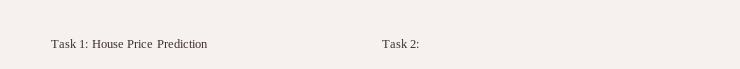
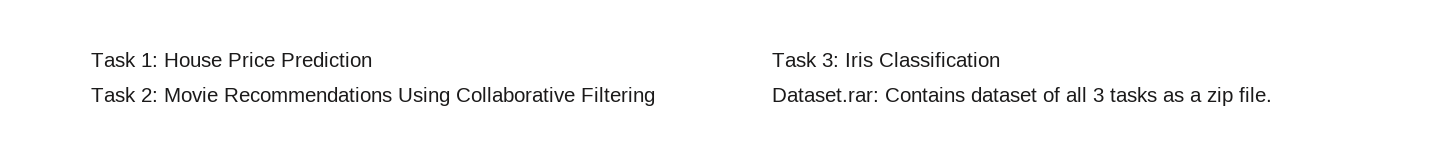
- Task 2:
+ Task 2: Movie Recommendations Using Collaborative Filtering
+ Task 3: Iris Classification
+ Dataset.rar: Contains dataset of all 3 tasks as a zip file.

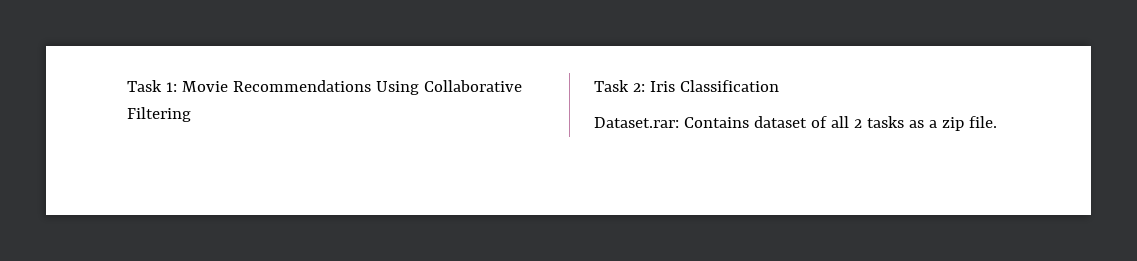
- Task 1: House Price Prediction
- Task 2: Movie Recommendations Using Collaborative Filtering
+ Task 1: Movie Recommendations Using Collaborative Filtering
- Task 3: Iris Classification
+ Task 2: Iris Classification
- Dataset.rar: Contains dataset of all 3 tasks as a zip file.
+ Dataset.rar: Contains dataset of all 2 tasks as a zip file.

